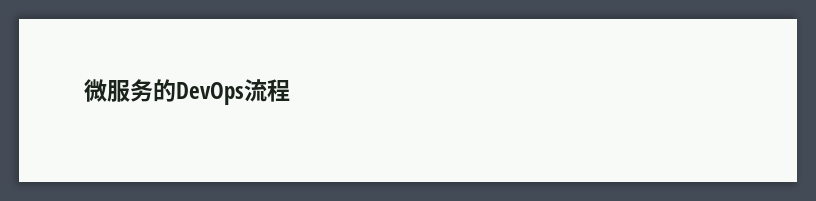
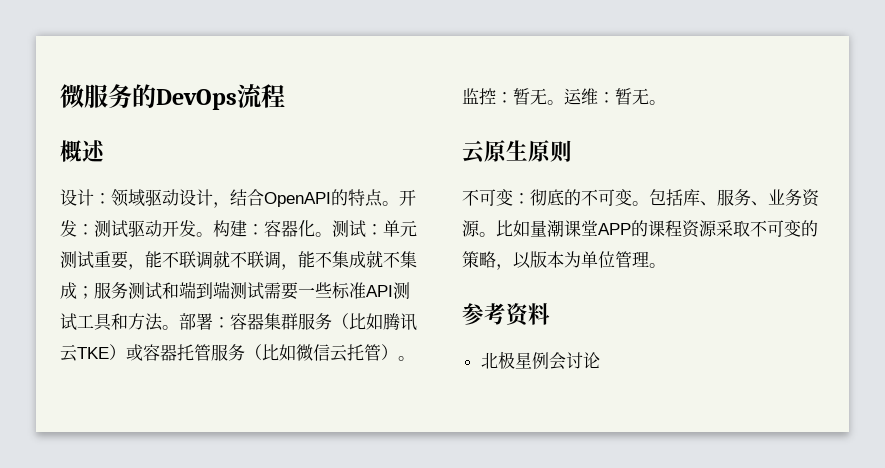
+ 概述
+ 设计：领域驱动设计，结合OpenAPI的特点。开发：测试驱动开发。构建：容器化。测试：单元测试重要，能不联调就不联调，能不集成就不集成；服务测试和端到端测试需要一些标准API测试工具和方法。部署：容器集群服务（比如腾讯云TKE）或容器托管服务（比如微信云托管）。监控：暂无。运维：暂无。
+ 云原生原则
+ 不可变：彻底的不可变。包括库、服务、业务资源。比如量潮课堂APP的课程资源采取不可变的策略，以版本为单位管理。
+ 参考资料
+ 北极星例会讨论

